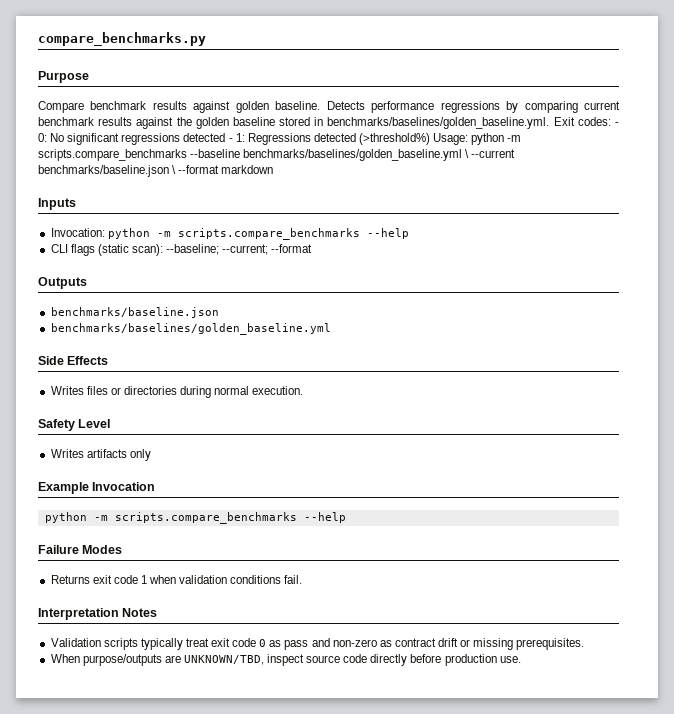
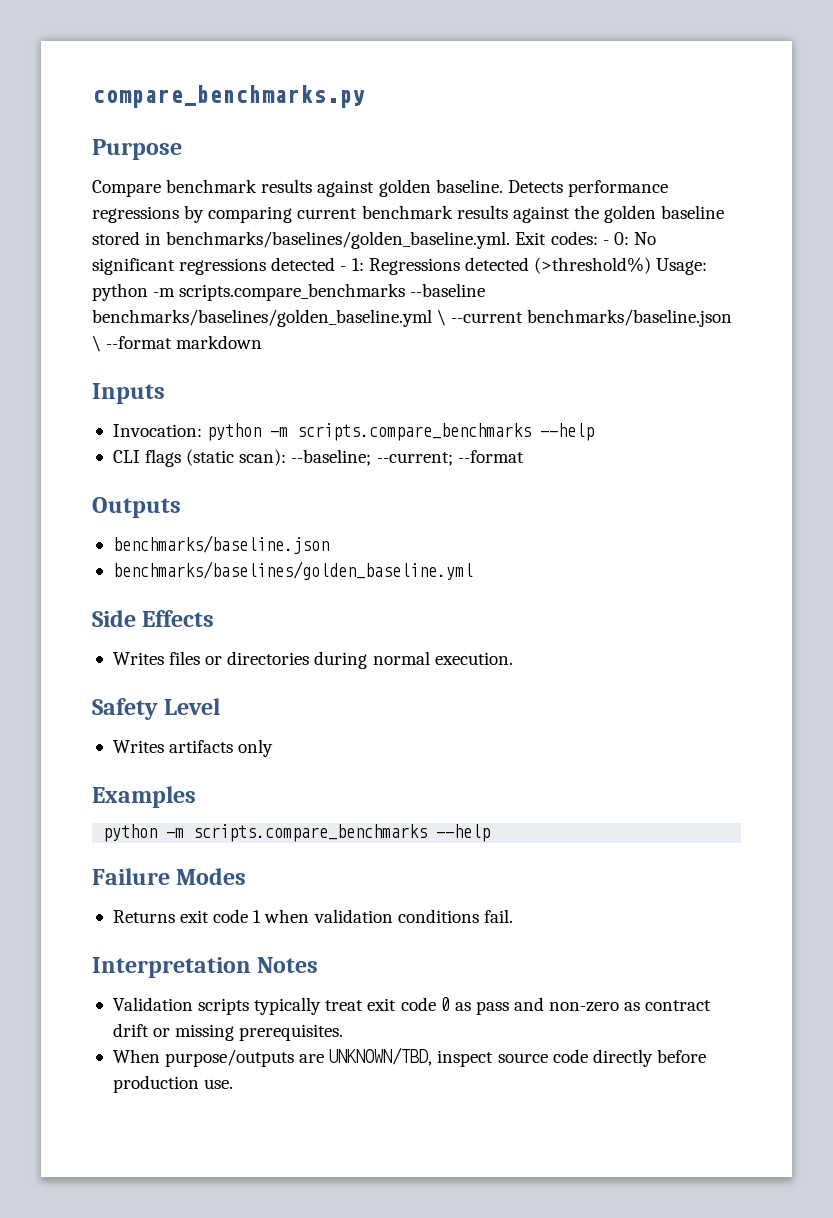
- Example Invocation
+ Examples

